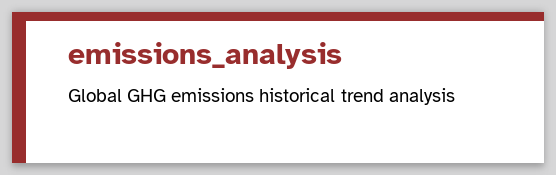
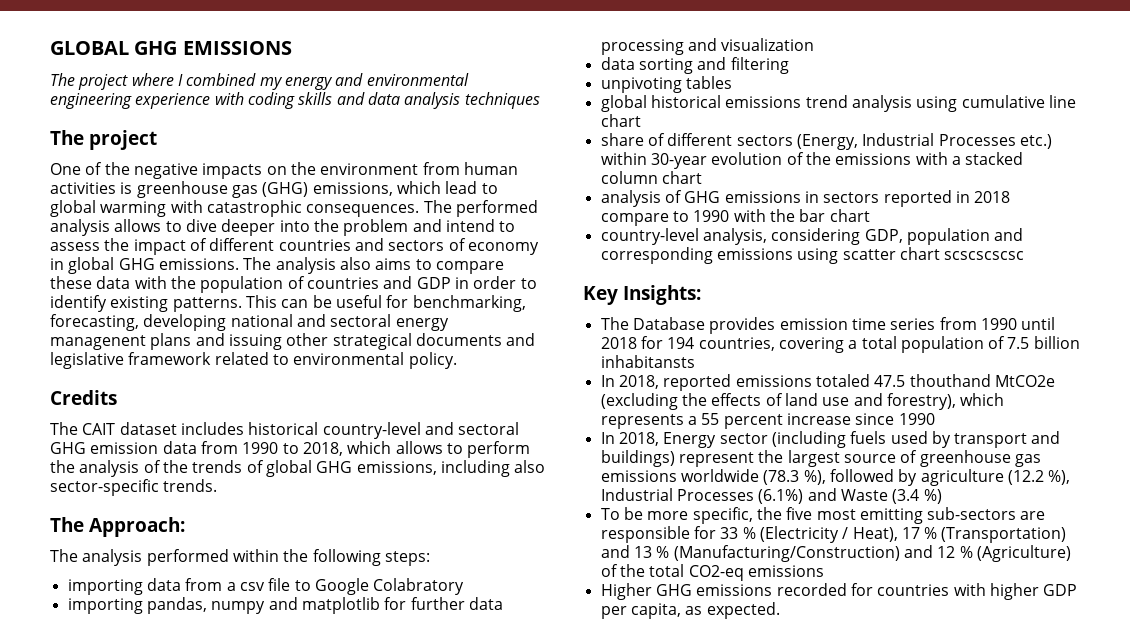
- emissions_analysis
- Global GHG emissions historical trend analysis
+ GLOBAL GHG EMISSIONS
+ The project where I combined my energy and environmental engineering experience with coding skills and data analysis techniques
+ The project
+ One of the negative impacts on the environment from human activities is greenhouse gas (GHG) emissions, which lead to global warming with catastrophic consequences. The performed analysis allows to dive deeper into the problem and intend to assess the impact of different countries and sectors of economy in global GHG emissions. The analysis also aims to compare these data with the population of countries and GDP in order to identify existing patterns. This can be useful for benchmarking, forecasting, developing national and sectoral energy managenent plans and issuing other strategical documents and legislative framework related to environmental policy.
+ Credits
+ The CAIT dataset includes historical country-level and sectoral GHG emission data from 1990 to 2018, which allows to perform the analysis of the trends of global GHG emissions, including also sector-specific trends.
+ The Approach:
+ The analysis performed within the following steps:
+ importing data from a csv file to Google Colabratory
+ importing pandas, numpy and matplotlib for further data processing and visualization
+ data sorting and filtering
+ unpivoting tables
+ global historical emissions trend analysis using cumulative line chart
+ share of different sectors (Energy, Industrial Processes etc.) within 30-year evolution of the emissions with a stacked column chart
+ analysis of GHG emissions in sectors reported in 2018 compare to 1990 with the bar chart
+ country-level analysis, considering GDP, population and corresponding emissions using scatter chart scscscscsc
+ Key Insights:
+ The Database provides emission time series from 1990 until 2018 for 194 countries, covering a total population of 7.5 billion inhabitansts
+ In 2018, reported emissions totaled 47.5 thouthand MtCO2e (excluding the effects of land use and forestry), which represents a 55 percent increase since 1990
+ In 2018, Energy sector (including fuels used by transport and buildings) represent the largest source of greenhouse gas emissions worldwide (78.3 %), followed by agriculture (12.2 %), Industrial Processes (6.1%) and Waste (3.4 %)
+ To be more specific, the five most emitting sub-sectors are responsible for 33 % (Electricity / Heat), 17 % (Transportation) and 13 % (Manufacturing/Construction) and 12 % (Agriculture) of the total CO2-eq emissions
+ Higher GHG emissions recorded for countries with higher GDP per capita, as expected.

